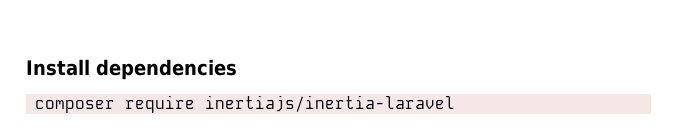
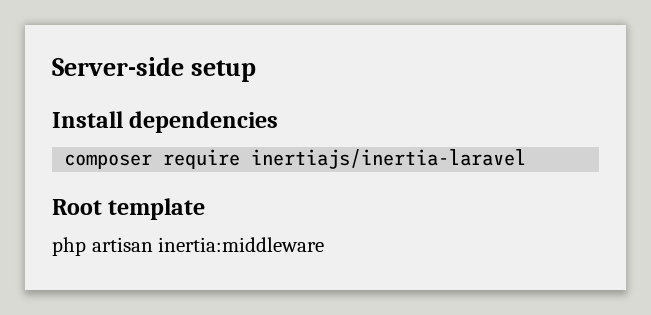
+ Server-side setup
+ Root template
+ php artisan inertia:middleware

